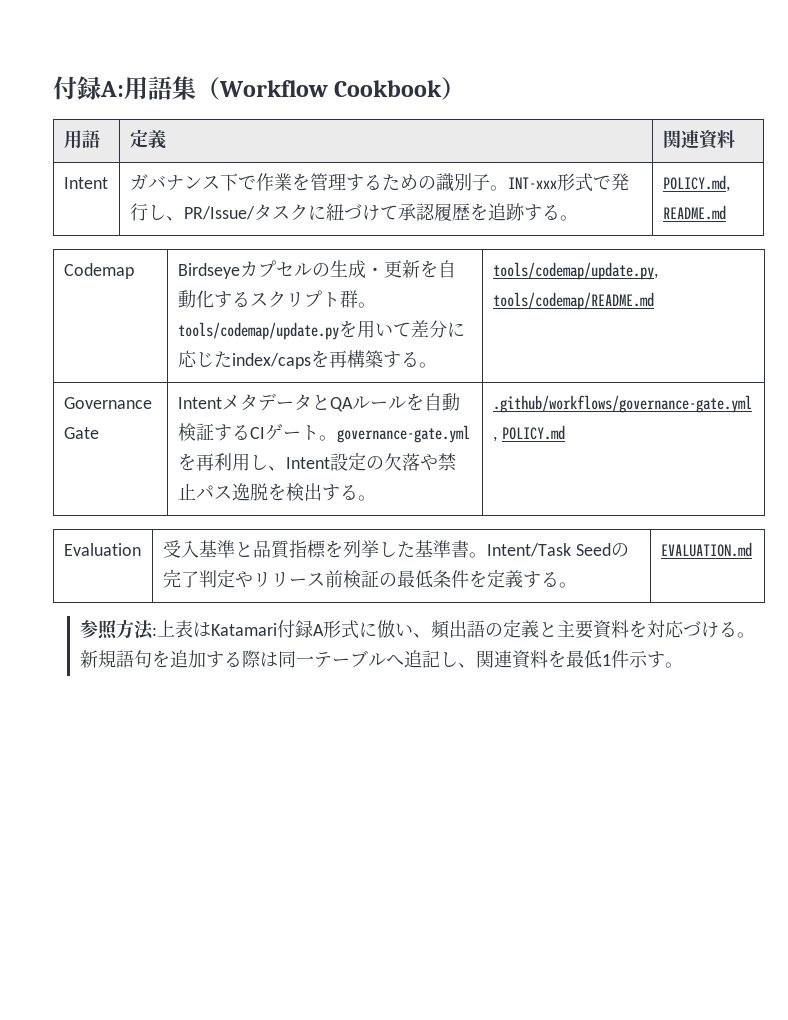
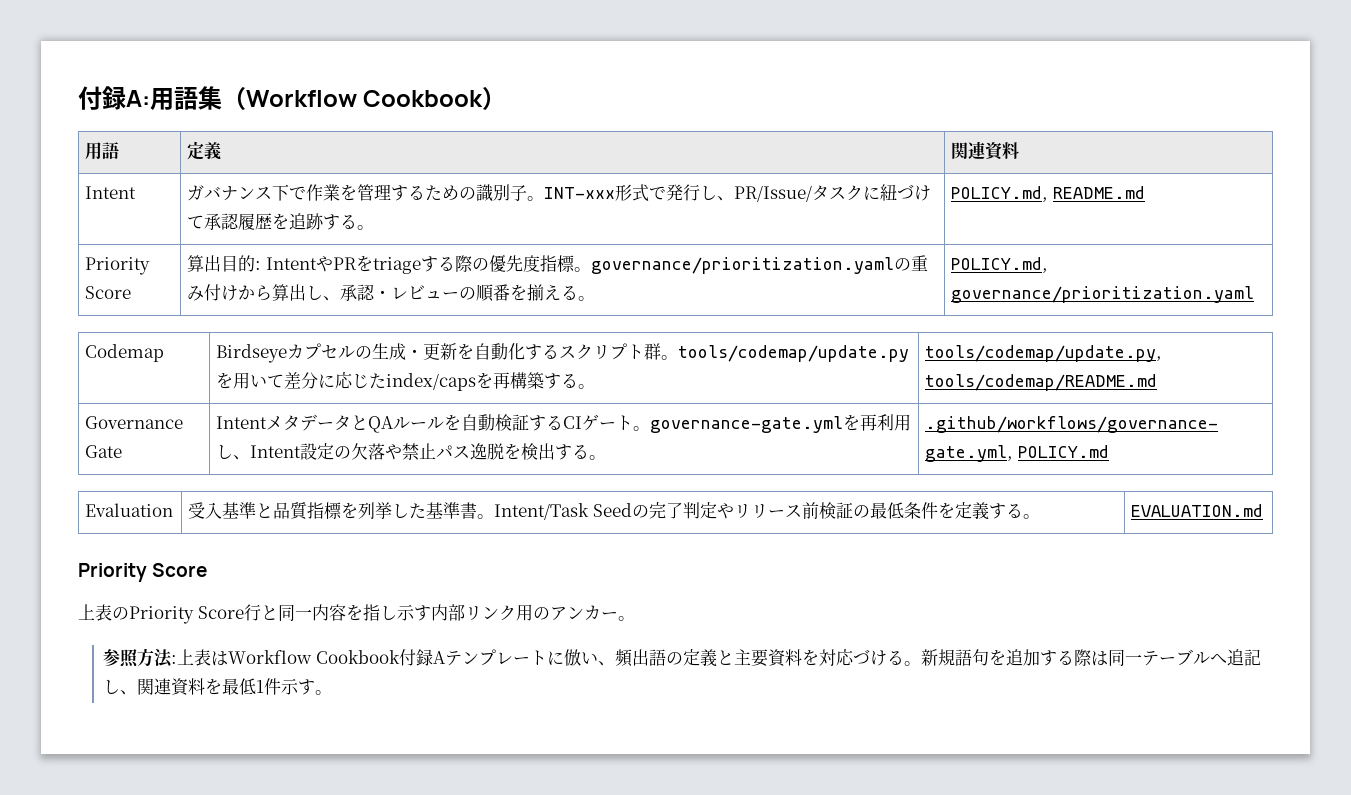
+ Priority Score | 算出目的: IntentやPRをtriageする際の優先度指標。governance/prioritization.yamlの重み付けから算出し、承認・レビューの順番を揃える。 | POLICY.md, governance/prioritization.yaml
  Evaluation | 受入基準と品質指標を列挙した基準書。Intent/Task Seedの完了判定やリリース前検証の最低条件を定義する。 | EVALUATION.md
+ Priority Score
+ 上表のPriority Score行と同一内容を指し示す内部リンク用のアンカー。
- 参照方法:上表はKatamari付録A形式に倣い、頻出語の定義と主要資料を対応づける。
+ 参照方法:上表はWorkflow Cookbook付録Aテンプレートに倣い、頻出語の定義と主要資料を対応づける。

